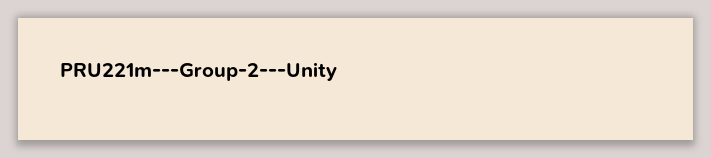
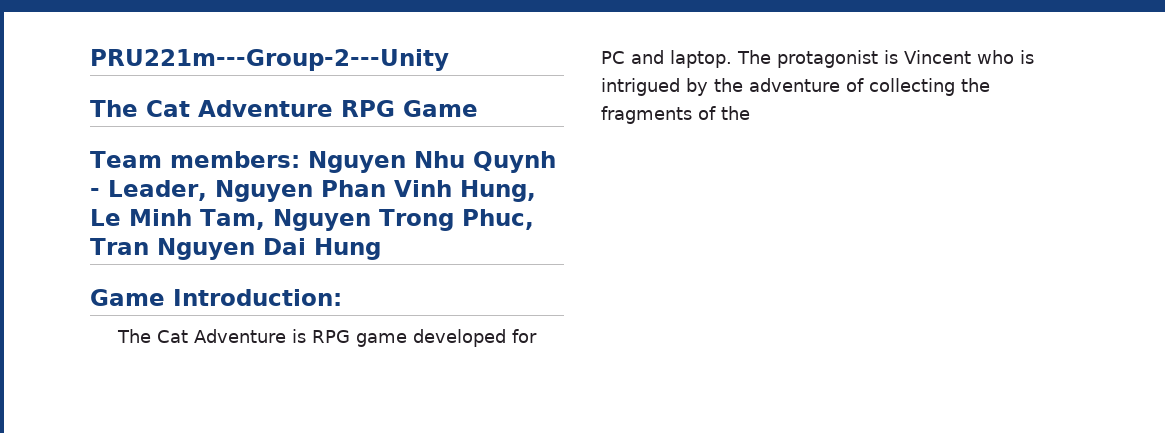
+ The Cat Adventure RPG Game
+ Team members: Nguyen Nhu Quynh - Leader, Nguyen Phan Vinh Hung, Le Minh Tam, Nguyen Trong Phuc, Tran Nguyen Dai Hung
+ Game Introduction:
+ The Cat Adventure is RPG game developed for PC and laptop. The protagonist is Vincent who is intrigued by the adventure of collecting the fragments of the

